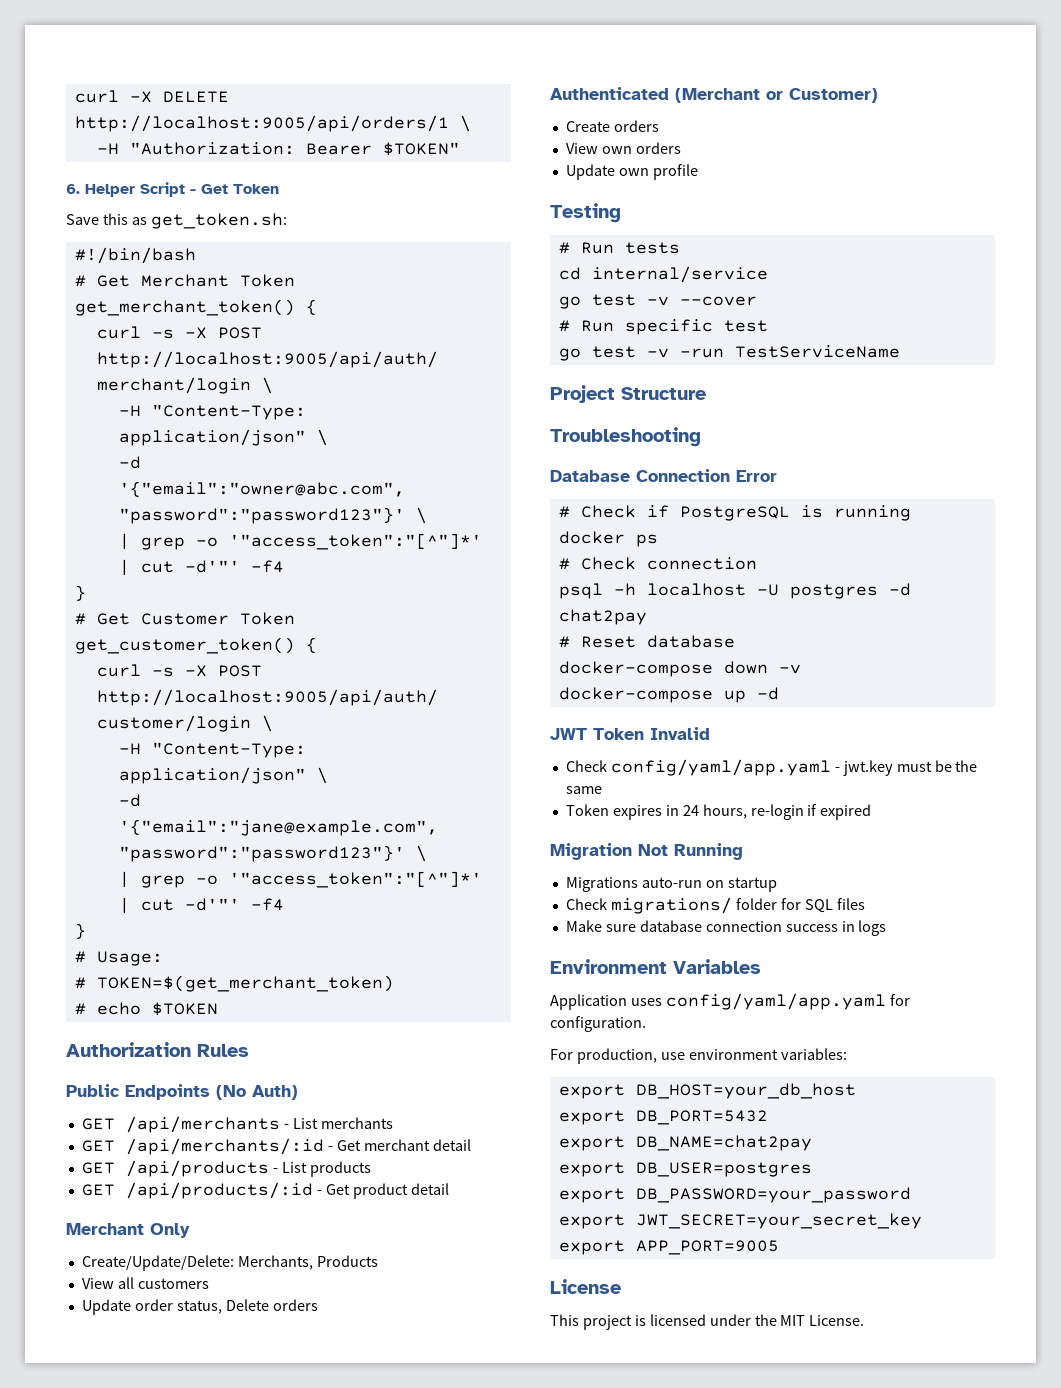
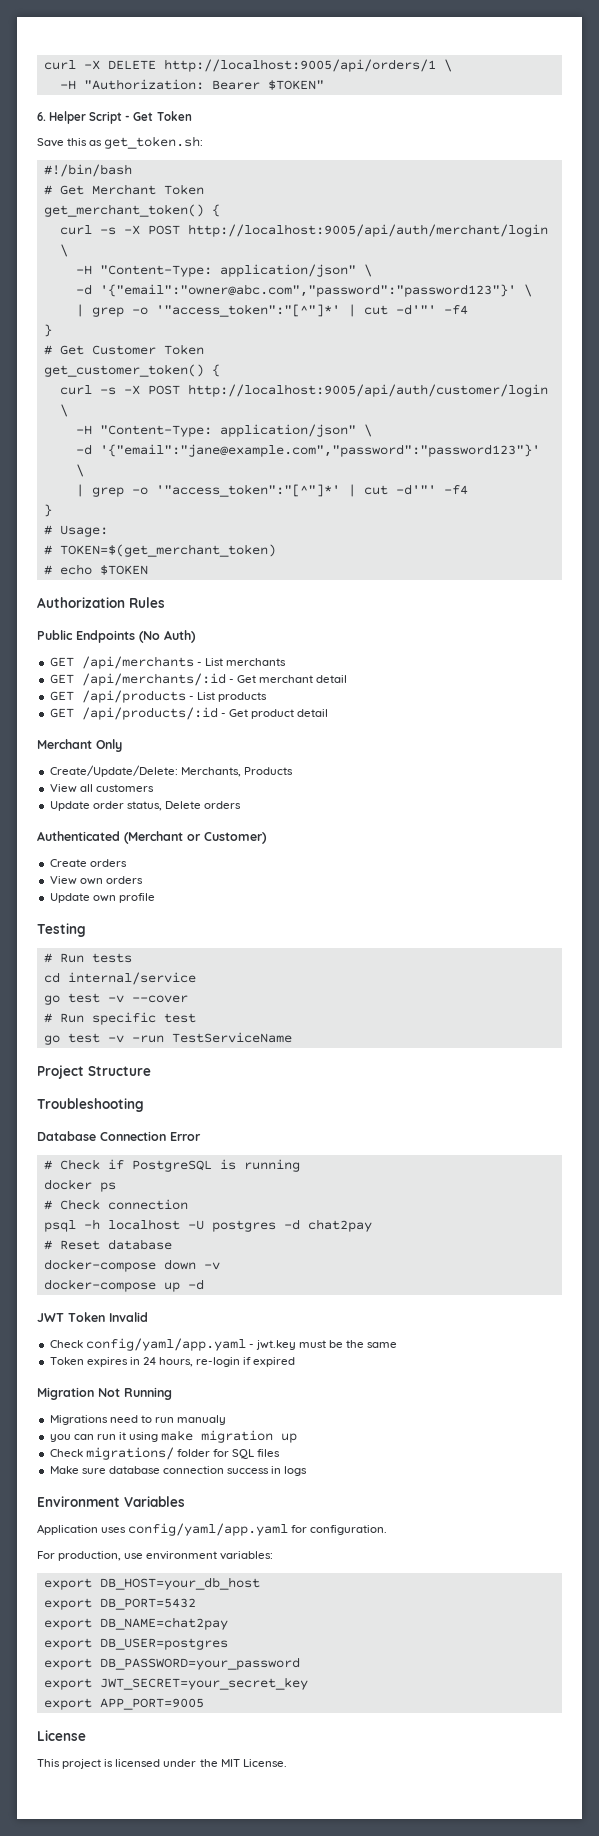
- Migrations auto-run on startup
+ Migrations need to run manualy
+ you can run it using make migration up

